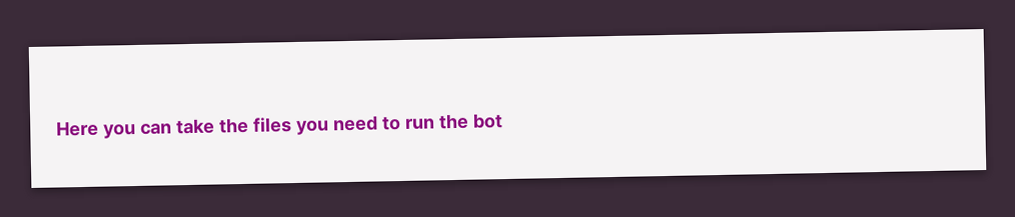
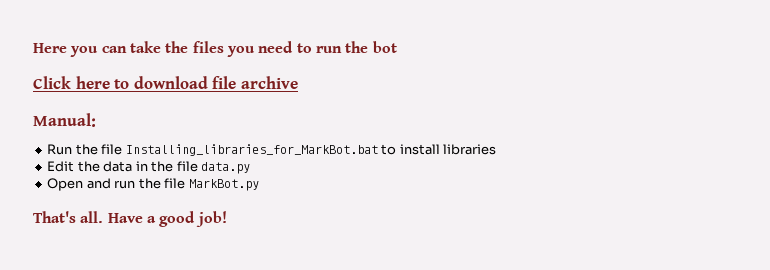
+ Click here to download file archive
+ Manual:
+ Run the file Installing_libraries_for_MarkBot.bat to install libraries
+ Edit the data in the file data.py
+ Open and run the file MarkBot.py
+ That's all. Have a good job!

